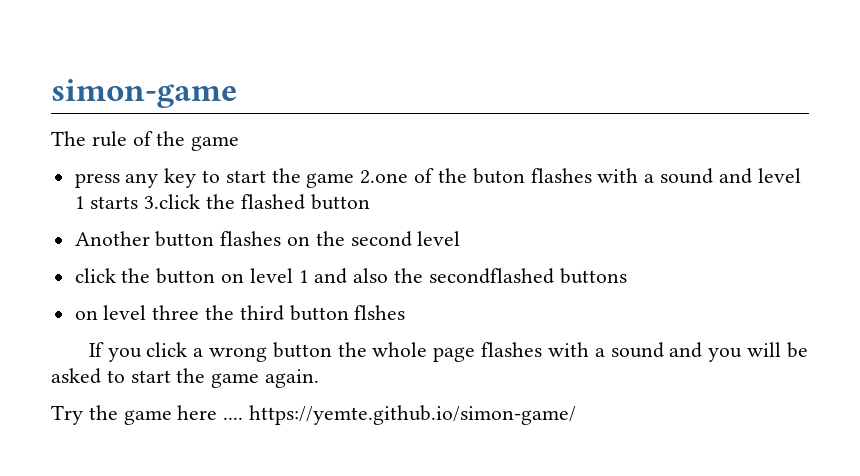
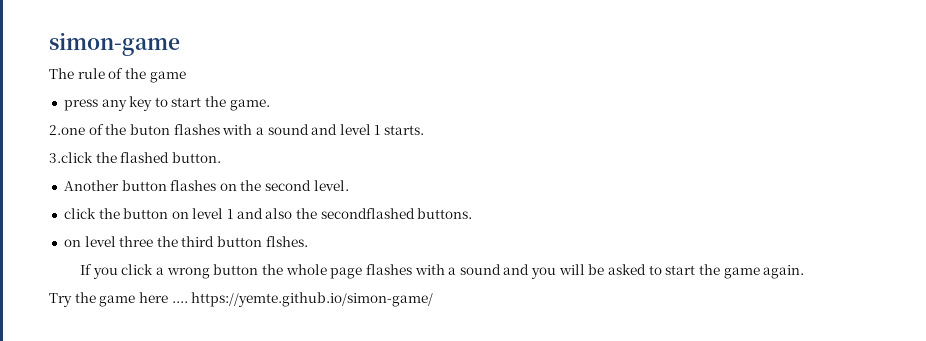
- press any key to start the game 2.one of the buton flashes with a sound and level 1 starts 3.click the flashed button
+ press any key to start the game.
+ 2.one of the buton flashes with a sound and level 1 starts.
+ 3.click the flashed button.
- Another button flashes on the second level
+ Another button flashes on the second level.
- click the button on level 1 and also the secondflashed buttons
+ click the button on level 1 and also the secondflashed buttons.
- on level three the third button flshes
+ on level three the third button flshes.

